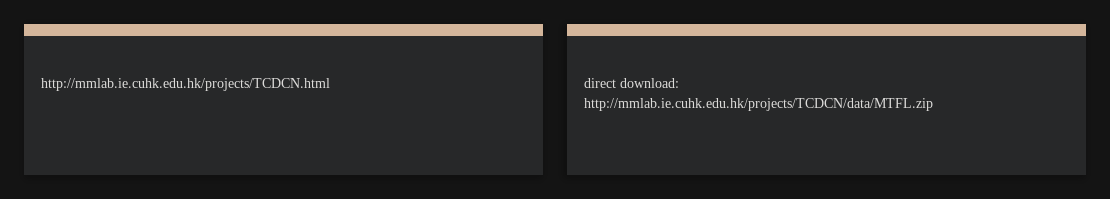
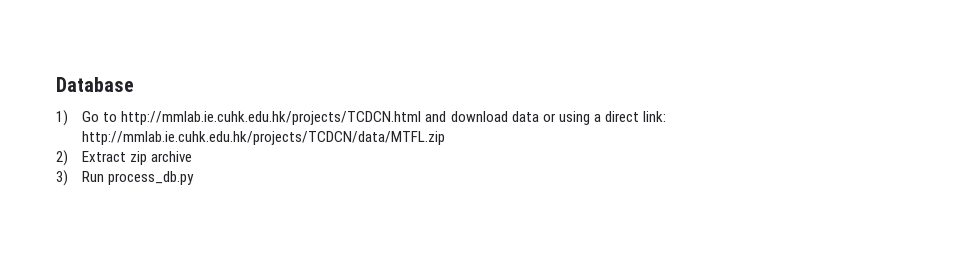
- http://mmlab.ie.cuhk.edu.hk/projects/TCDCN.html
- direct download: http://mmlab.ie.cuhk.edu.hk/projects/TCDCN/data/MTFL.zip
+ Database
+ 1) Go to http://mmlab.ie.cuhk.edu.hk/projects/TCDCN.html and download data or using a direct link: http://mmlab.ie.cuhk.edu.hk/projects/TCDCN/data/MTFL.zip
+ 2) Extract zip archive
+ 3) Run process_db.py

